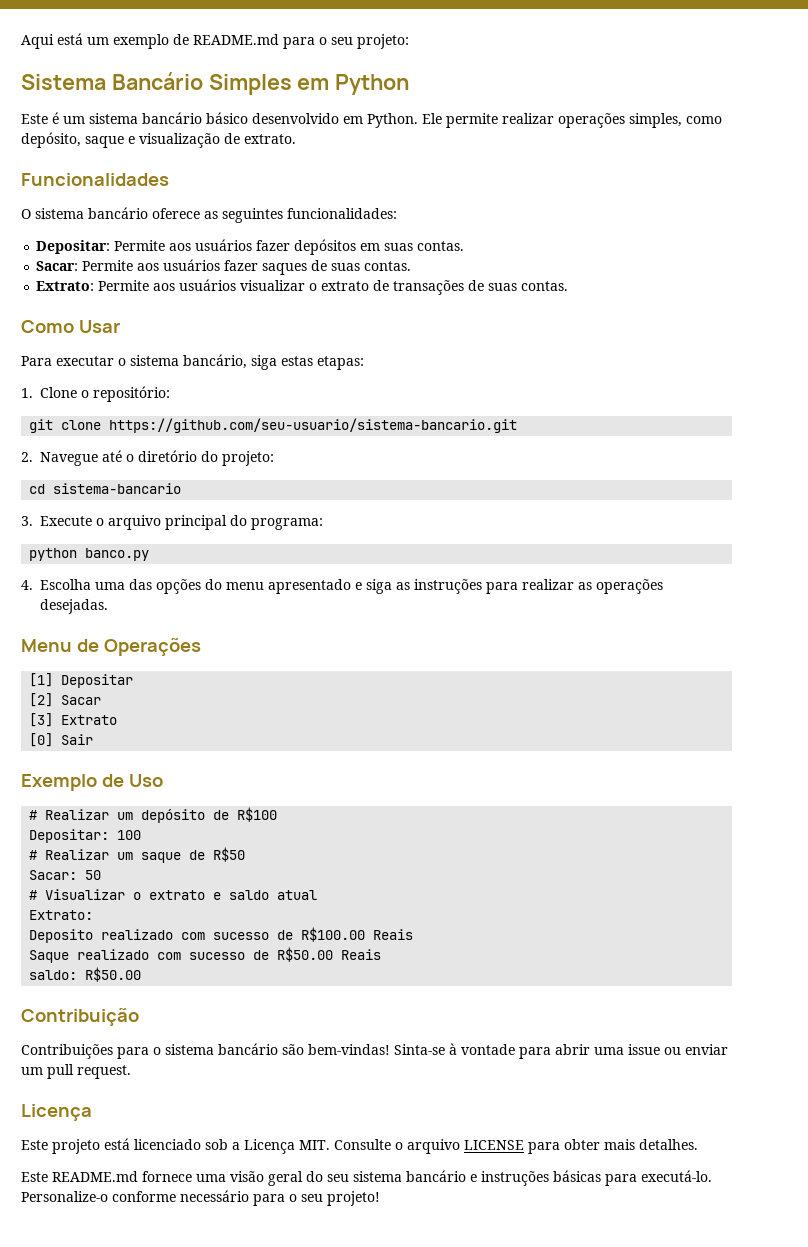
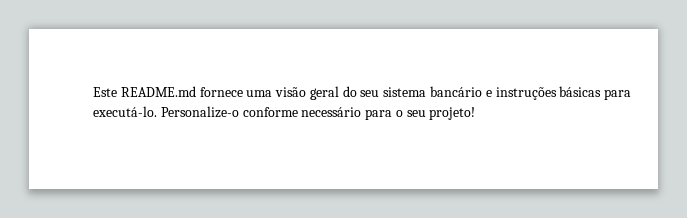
- Aqui está um exemplo de README.md para o seu projeto:
- Sistema Bancário Simples em Python
- Este é um sistema bancário básico desenvolvido em Python. Ele permite realizar operações simples, como depósito, saque e visualização de extrato.
- Funcionalidades
- O sistema bancário oferece as seguintes funcionalidades:
- Depositar: Permite aos usuários fazer depósitos em suas contas.
- Sacar: Permite aos usuários fazer saques de suas contas.
- Extrato: Permite aos usuários visualizar o extrato de transações de suas contas.
- Como Usar
- Para executar o sistema bancário, siga estas etapas:
- 1. Clone o repositório:
- git clone https://github.com/seu-usuario/sistema-bancario.git
- 2. Navegue até o diretório do projeto:
- cd sistema-bancario
- 3. Execute o arquivo principal do programa:
- python banco.py
- 4. Escolha uma das opções do menu apresentado e siga as instruções para realizar as operações desejadas.
- Menu de Operações
- [1] Depositar
- [2] Sacar
- [3] Extrato
- [0] Sair
- Exemplo de Uso
- # Realizar um depósito de R$100
- Depositar: 100
- # Realizar um saque de R$50
- Sacar: 50
- # Visualizar o extrato e saldo atual
- Extrato:
- Deposito realizado com sucesso de R$100.00 Reais
- Saque realizado com sucesso de R$50.00 Reais
- saldo: R$50.00
- Contribuição
- Contribuições para o sistema bancário são bem-vindas! Sinta-se à vontade para abrir uma issue ou enviar um pull request.
- Licença
- Este projeto está licenciado sob a Licença MIT. Consulte o arquivo LICENSE para obter mais detalhes.

